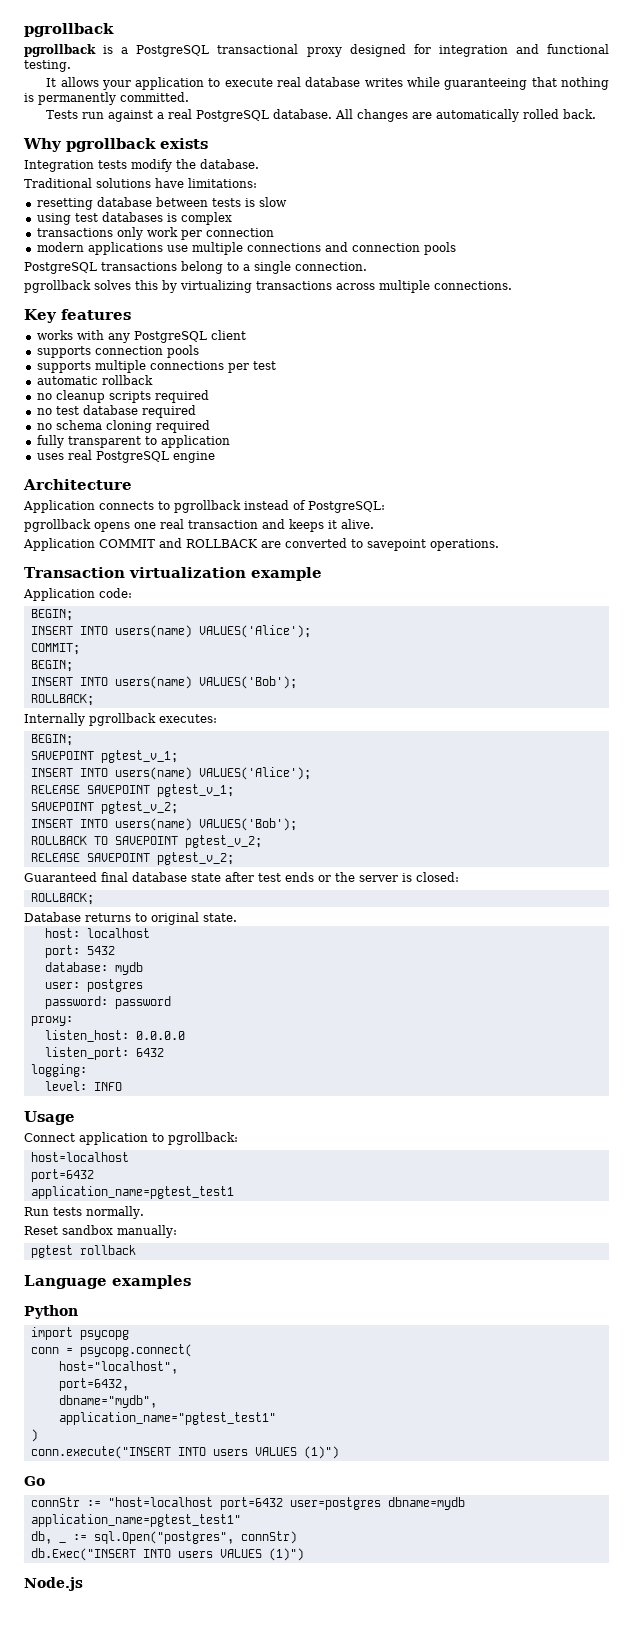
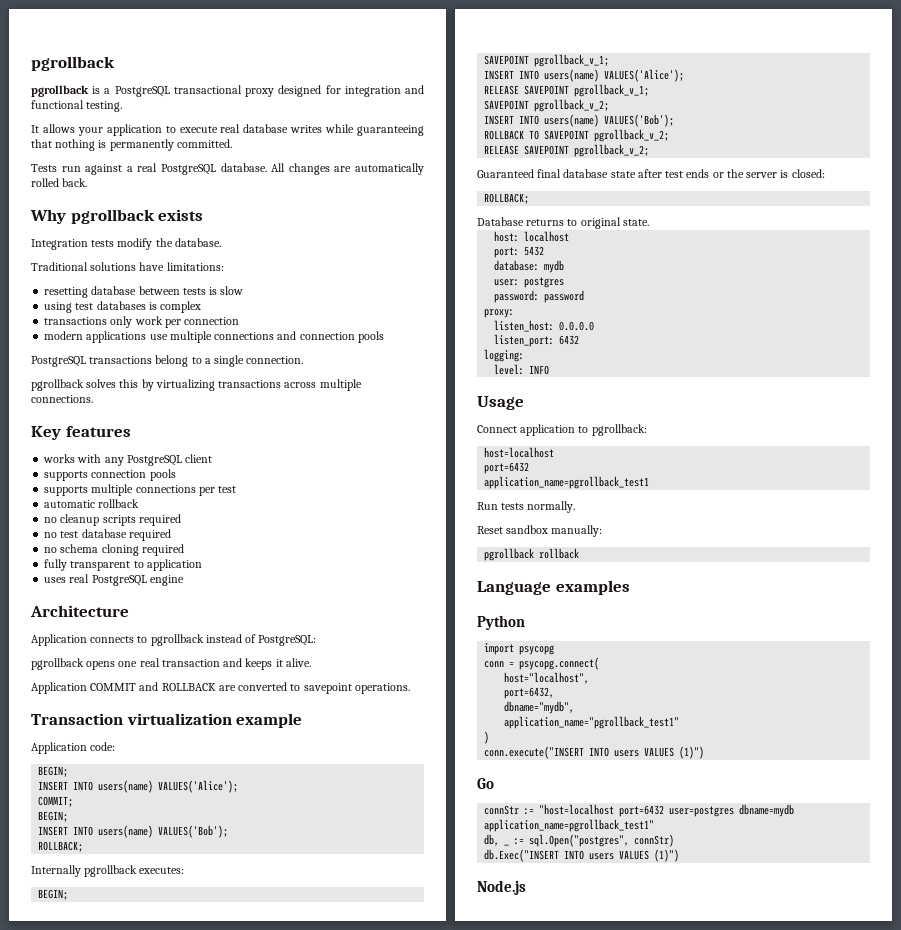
  Internally pgrollback executes:
  BEGIN;
- SAVEPOINT pgtest_v_1;
+ SAVEPOINT pgrollback_v_1;
- RELEASE SAVEPOINT pgtest_v_1;
- SAVEPOINT pgtest_v_2;
+ RELEASE SAVEPOINT pgrollback_v_1;
+ SAVEPOINT pgrollback_v_2;
- ROLLBACK TO SAVEPOINT pgtest_v_2;
- RELEASE SAVEPOINT pgtest_v_2;
+ ROLLBACK TO SAVEPOINT pgrollback_v_2;
+ RELEASE SAVEPOINT pgrollback_v_2;
- application_name=pgtest_test1
+ application_name=pgrollback_test1
- pgtest rollback
+ pgrollback rollback
- application_name="pgtest_test1"
+ application_name="pgrollback_test1"
- connStr := "host=localhost port=6432 user=postgres dbname=mydb application_name=pgtest_test1"
+ connStr := "host=localhost port=6432 user=postgres dbname=mydb application_name=pgrollback_test1"

